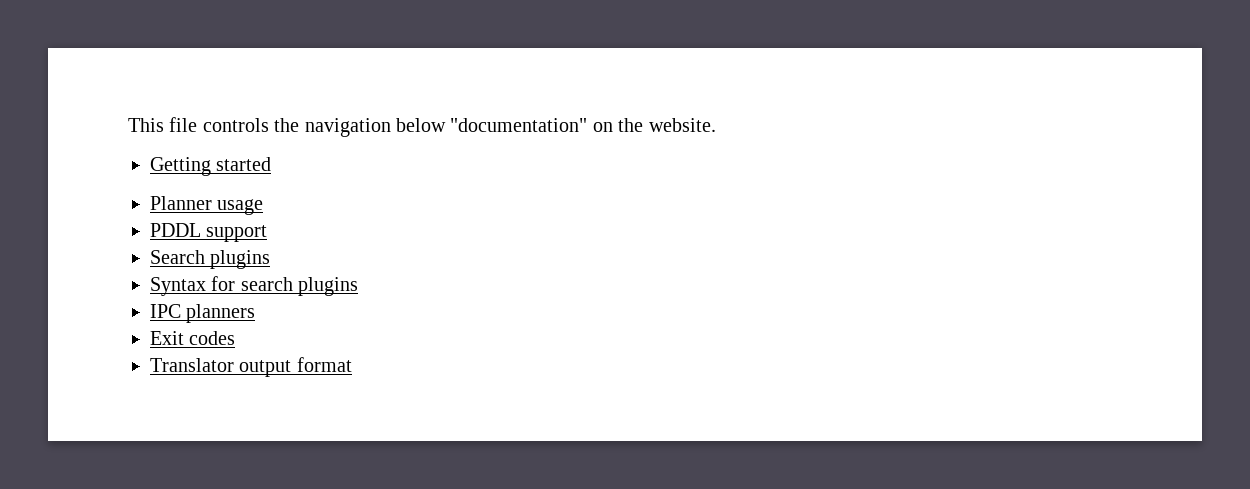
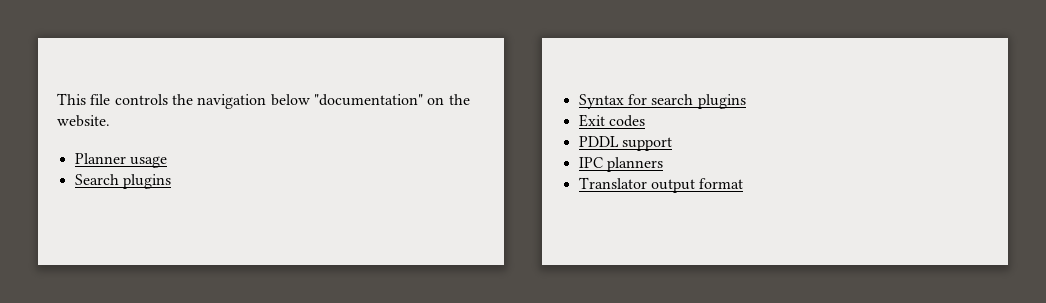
- Getting started
- PDDL support
+ Exit codes
+ PDDL support
- Exit codes

